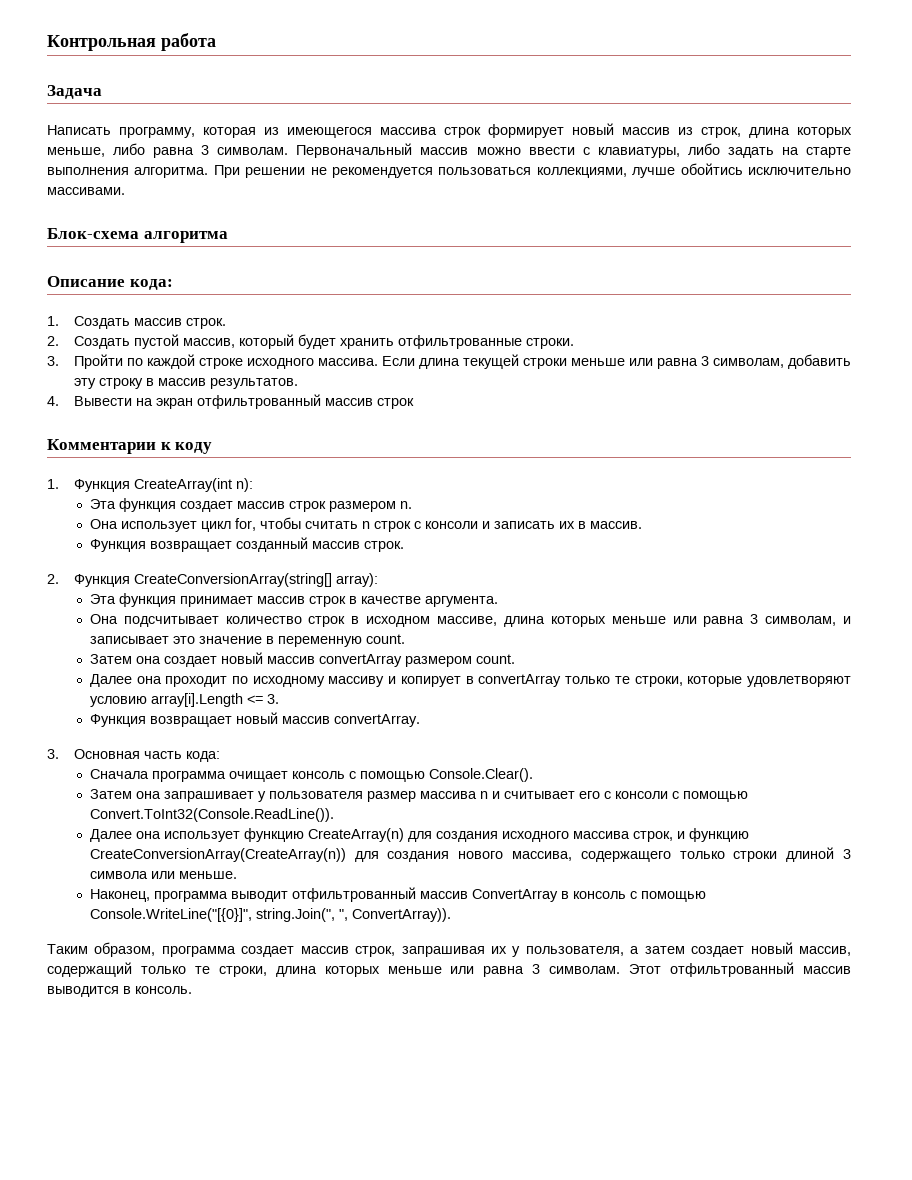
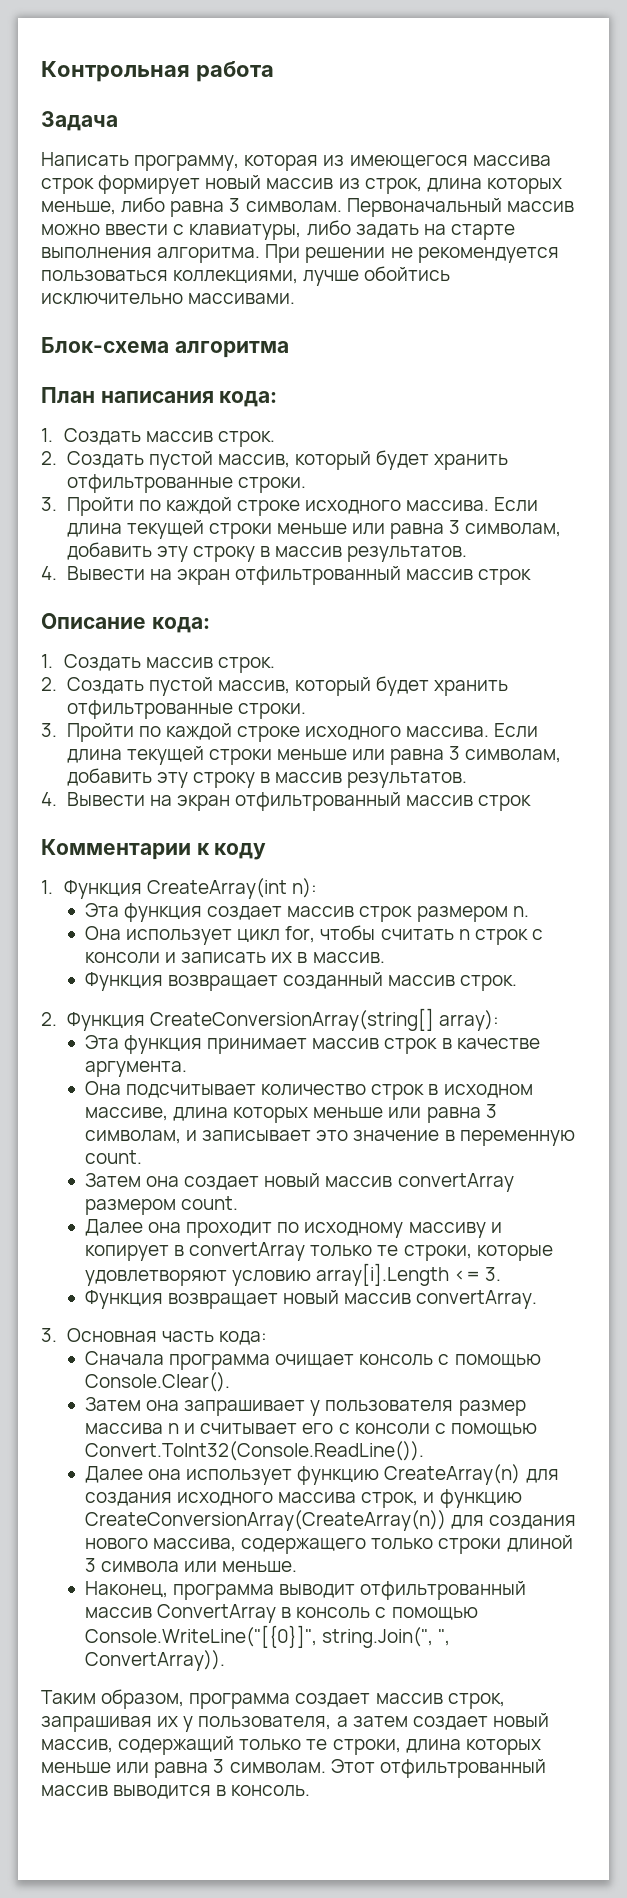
+ План написания кода:
+ 1. Создать массив строк.
+ 2. Создать пустой массив, который будет хранить отфильтрованные строки.
+ 3. Пройти по каждой строке исходного массива. Если длина текущей строки меньше или равна 3 символам, добавить эту строку в массив результатов.
+ 4. Вывести на экран отфильтрованный массив строк

